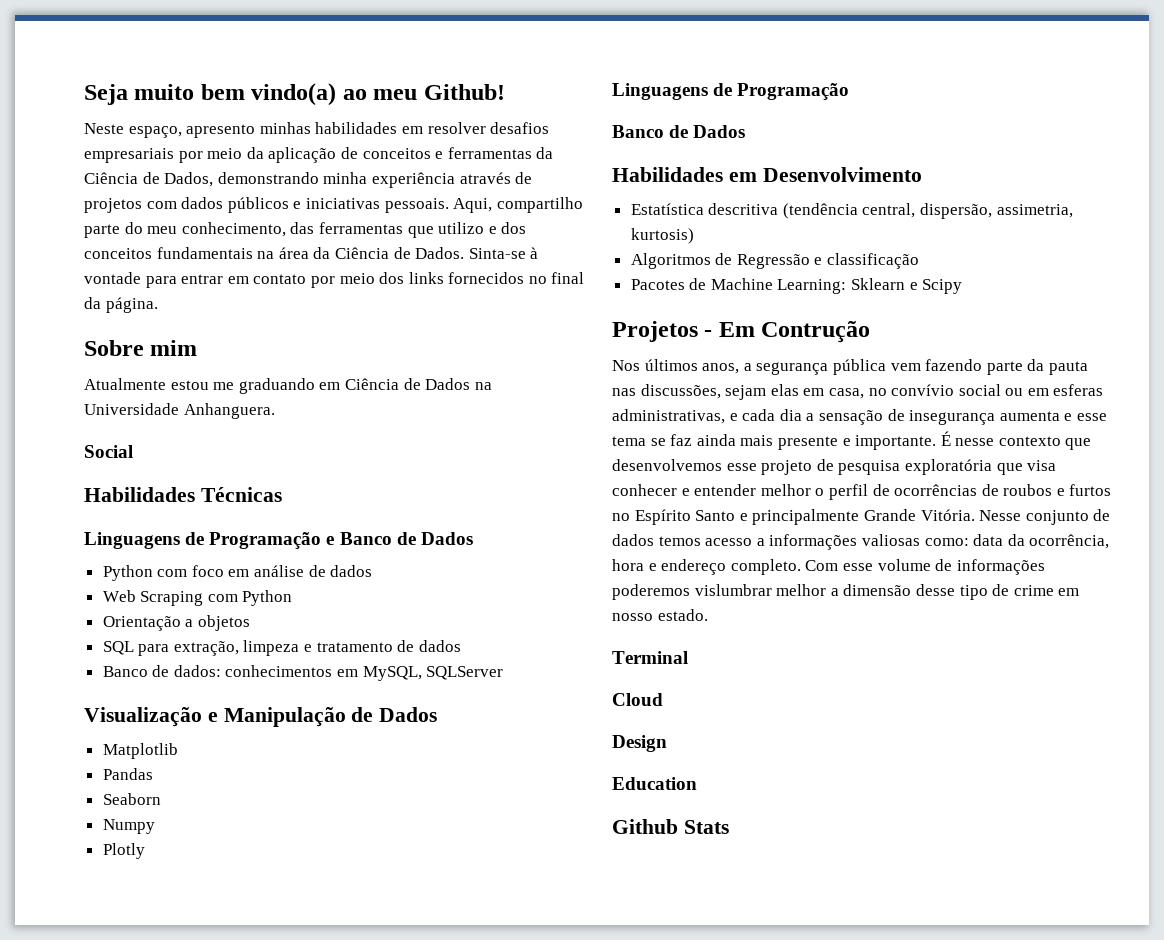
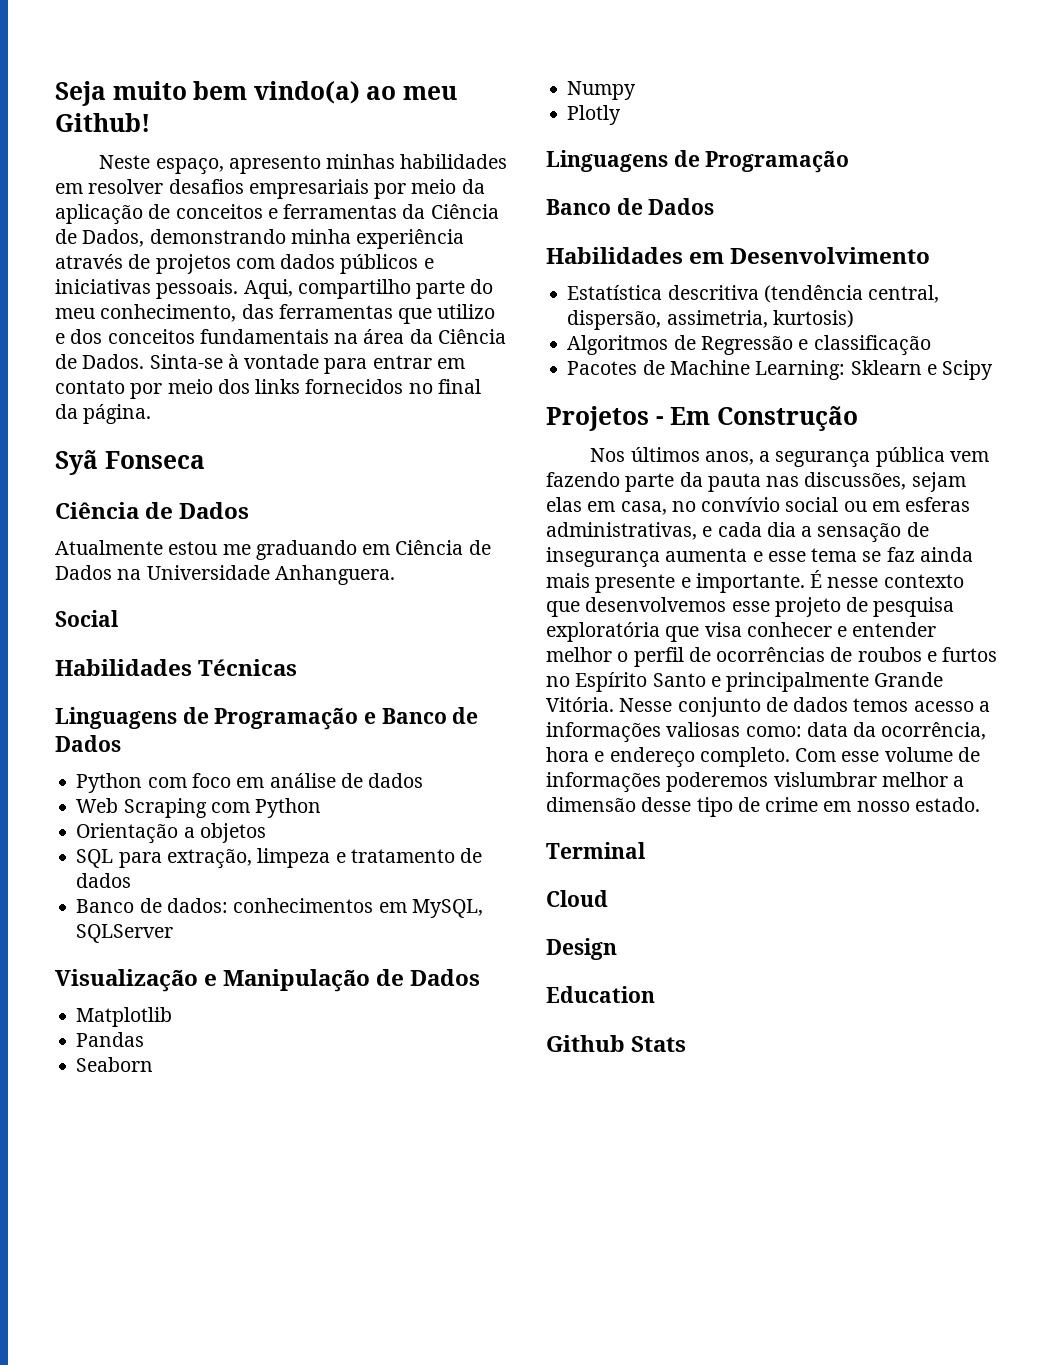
- Sobre mim
+ Syã Fonseca
+ Ciência de Dados
- Projetos - Em Contrução
+ Projetos - Em Construção

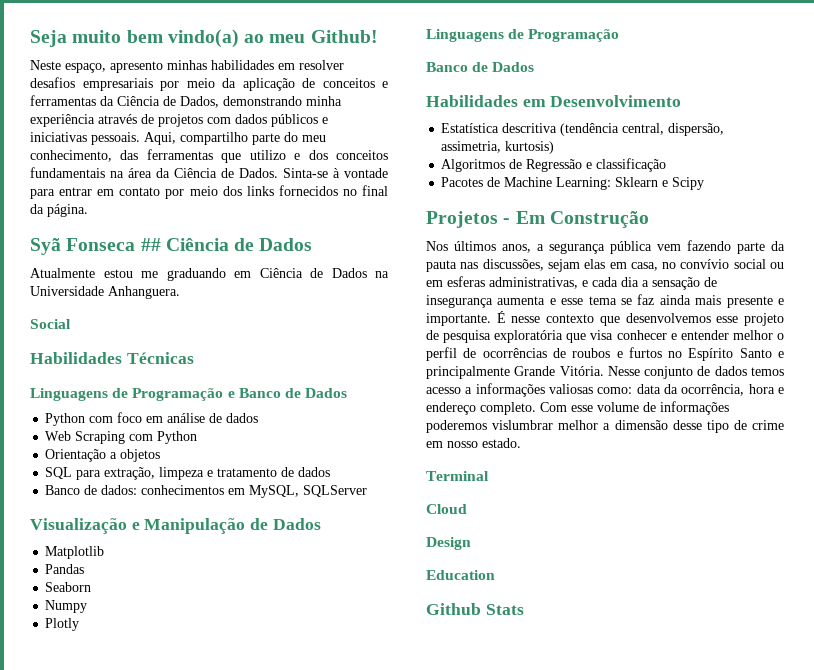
- Syã Fonseca
- Ciência de Dados
+ Syã Fonseca ## Ciência de Dados

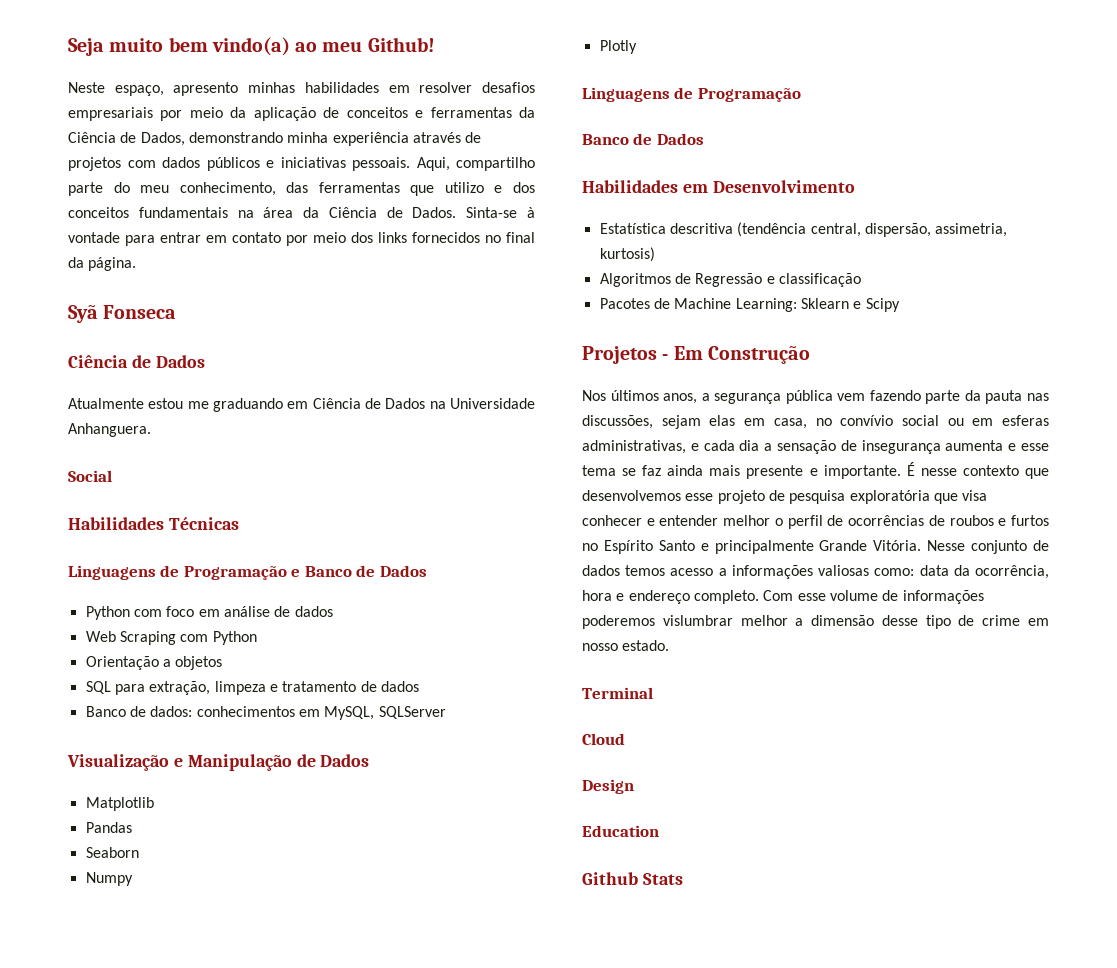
- Syã Fonseca ## Ciência de Dados
+ Syã Fonseca
+ Ciência de Dados

